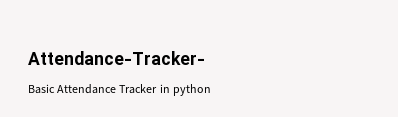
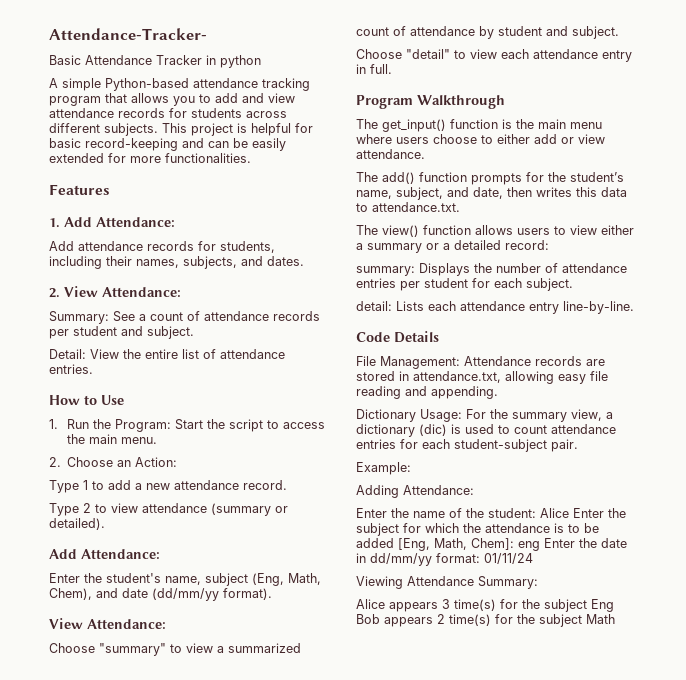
+ A simple Python-based attendance tracking program that allows you to add and view attendance records for students across different subjects. This project is helpful for basic record-keeping and can be easily extended for more functionalities.
+ Features
+ 1. Add Attendance:
+ Add attendance records for students, including their names, subjects, and dates.
+ 2. View Attendance:
+ Summary: See a count of attendance records per student and subject.
+ Detail: View the entire list of attendance entries.
+ How to Use
+ 1. Run the Program: Start the script to access the main menu.
+ 2. Choose an Action:
+ Type 1 to add a new attendance record.
+ Type 2 to view attendance (summary or detailed).
+ Add Attendance:
+ Enter the student's name, subject (Eng, Math, Chem), and date (dd/mm/yy format).
+ View Attendance:
+ Choose "summary" to view a summarized count of attendance by student and subject.
+ Choose "detail" to view each attendance entry in full.
+ Program Walkthrough
+ The get_input() function is the main menu where users choose to either add or view attendance.
+ The add() function prompts for the student’s name, subject, and date, then writes this data to attendance.txt.
+ The view() function allows users to view either a summary or a detailed record:
+ summary: Displays the number of attendance entries per student for each subject.
+ detail: Lists each attendance entry line-by-line.
+ Code Details
+ File Management: Attendance records are stored in attendance.txt, allowing easy file reading and appending.
+ Dictionary Usage: For the summary view, a dictionary (dic) is used to count attendance entries for each student-subject pair.
+ Example:
+ Adding Attendance:
+ Enter the name of the student: Alice Enter the subject for which the attendance is to be added [Eng, Math, Chem]: eng Enter the date in dd/mm/yy format: 01/11/24
+ Viewing Attendance Summary:
+ Alice appears 3 time(s) for the subject Eng Bob appears 2 time(s) for the subject Math

